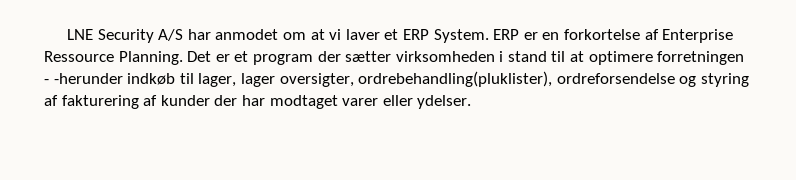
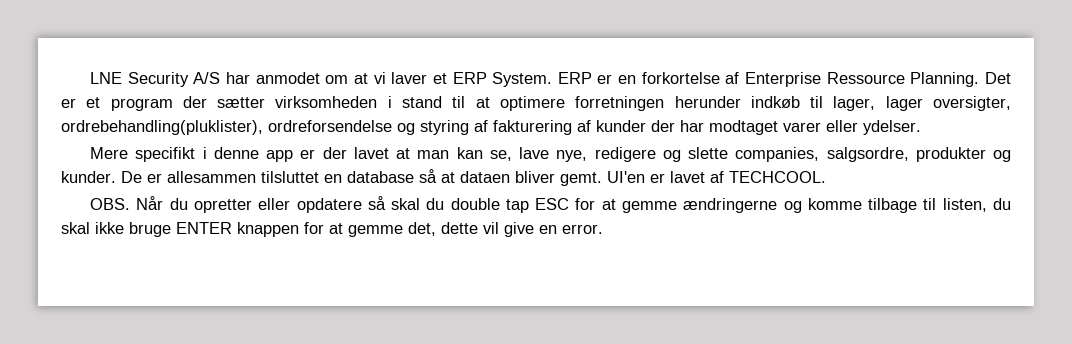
- Det er et program der sætter virksomheden i stand til at optimere forretningen - -herunder indkøb til lager, lager oversigter, ordrebehandling(pluklister), ordreforsendelse og styring af fakturering af kunder der har modtaget varer eller ydelser.
+ Det er et program der sætter virksomheden i stand til at optimere forretningen herunder indkøb til lager, lager oversigter, ordrebehandling(pluklister), ordreforsendelse og styring af fakturering af kunder der har modtaget varer eller ydelser.
+ Mere specifikt i denne app er der lavet at man kan se, lave nye, redigere og slette companies, salgsordre, produkter og kunder. De er allesammen tilsluttet en database så at dataen bliver gemt. UI'en er lavet af TECHCOOL.
+ OBS. Når du opretter eller opdatere så skal du double tap ESC for at gemme ændringerne og komme tilbage til listen, du skal ikke bruge ENTER knappen for at gemme det, dette vil give en error.

